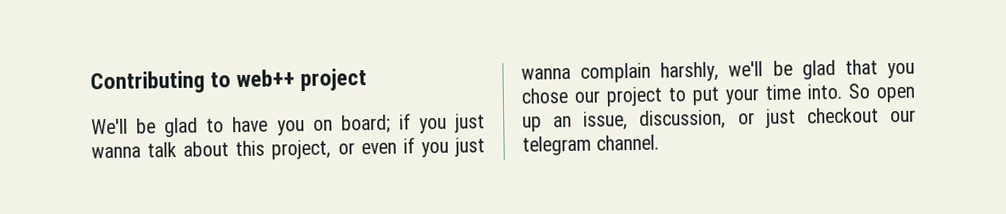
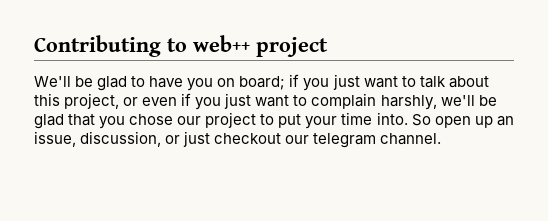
- We'll be glad to have you on board; if you just wanna talk about this project, or even if you just wanna complain harshly, we'll be glad that you chose our project to put your time into.
+ We'll be glad to have you on board; if you just want to talk about this project, or even if you just want to complain harshly, we'll be glad that you chose our project to put your time into.

